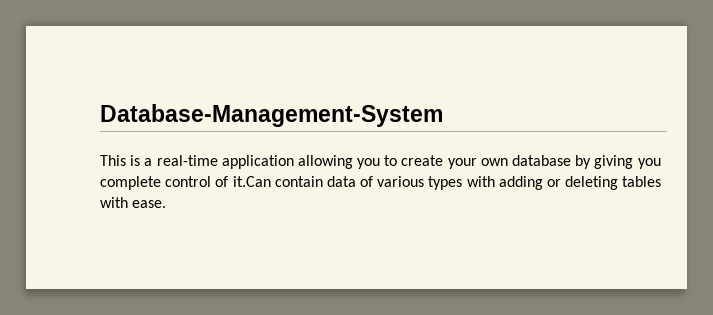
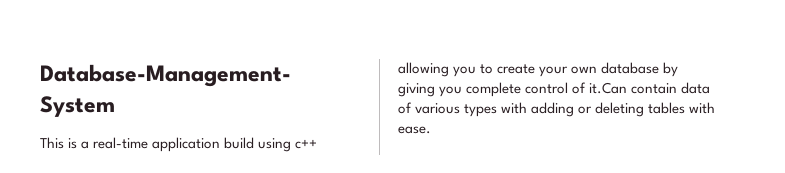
- This is a real-time application allowing you to create your own database by giving you complete control of it.Can contain data of various types with adding or deleting tables with ease.
+ This is a real-time application build using c++ allowing you to create your own database by giving you complete control of it.Can contain data of various types with adding or deleting tables with ease.

